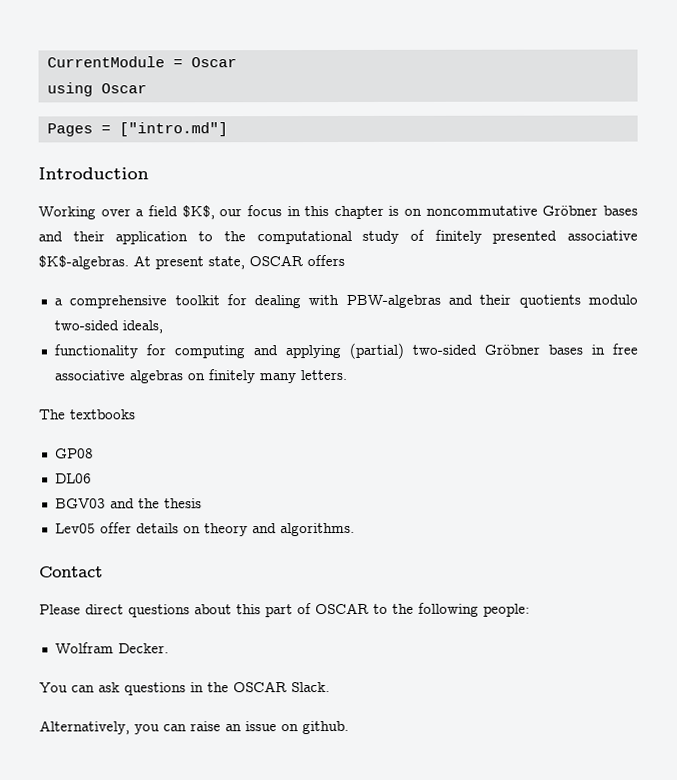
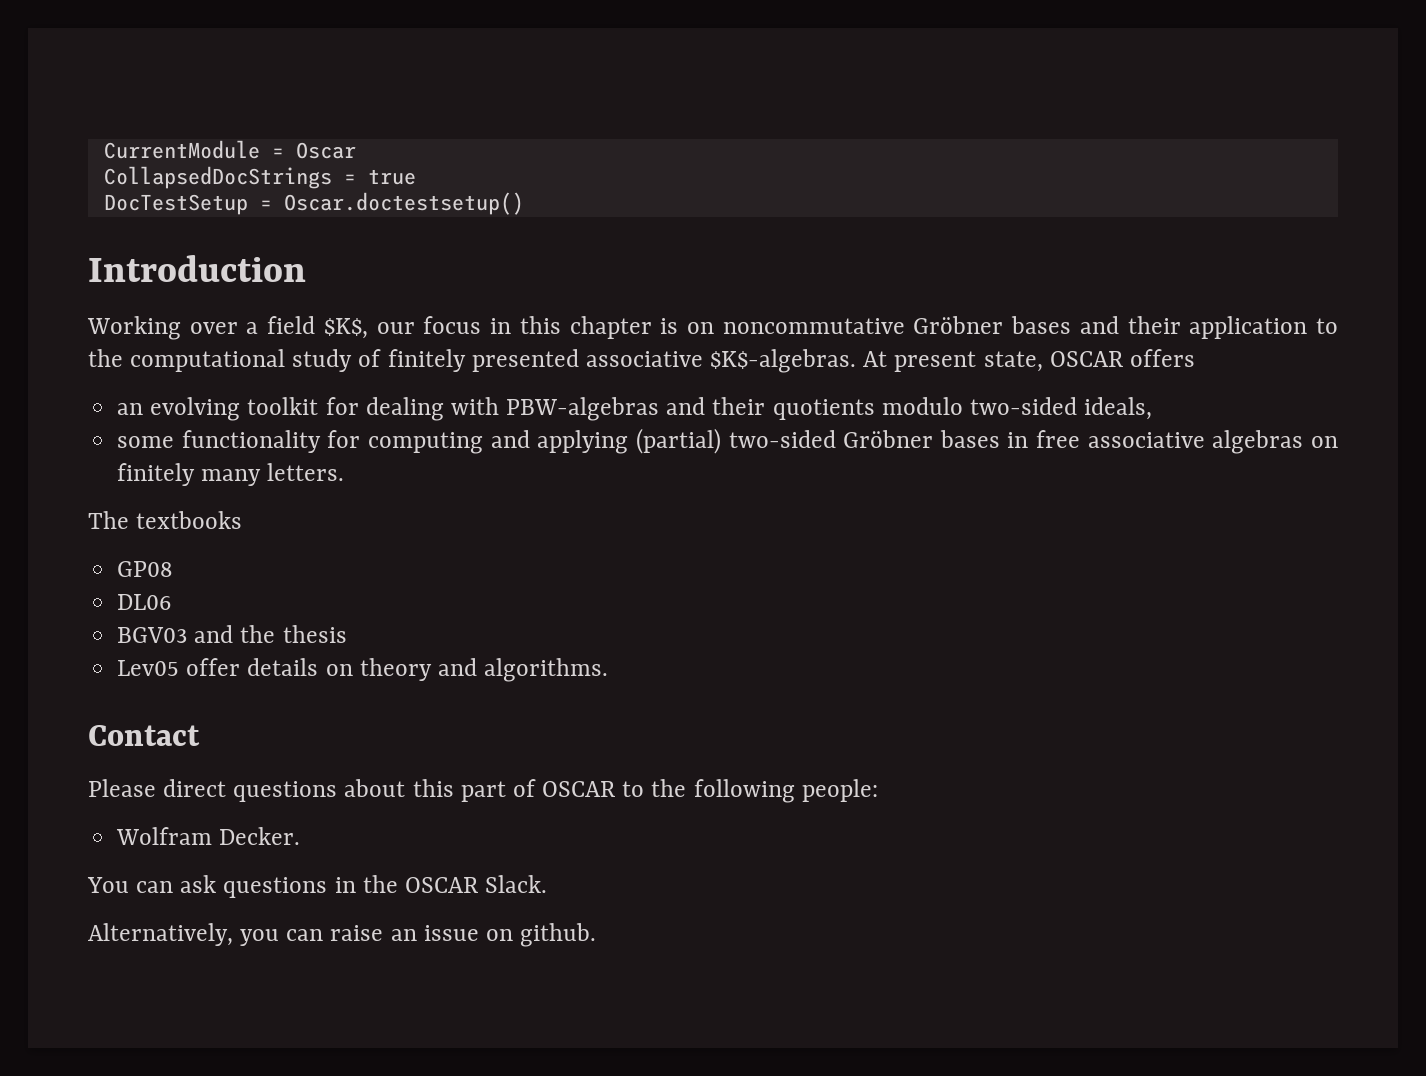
- using Oscar
- Pages = ["intro.md"]
+ CollapsedDocStrings = true
+ DocTestSetup = Oscar.doctestsetup()
- a comprehensive toolkit for dealing with PBW-algebras and their quotients modulo two-sided ideals,
+ an evolving toolkit for dealing with PBW-algebras and their quotients modulo two-sided ideals,
- functionality for computing and applying (partial) two-sided Gröbner bases in free associative algebras on finitely many letters.
+ some functionality for computing and applying (partial) two-sided Gröbner bases in free associative algebras on finitely many letters.

